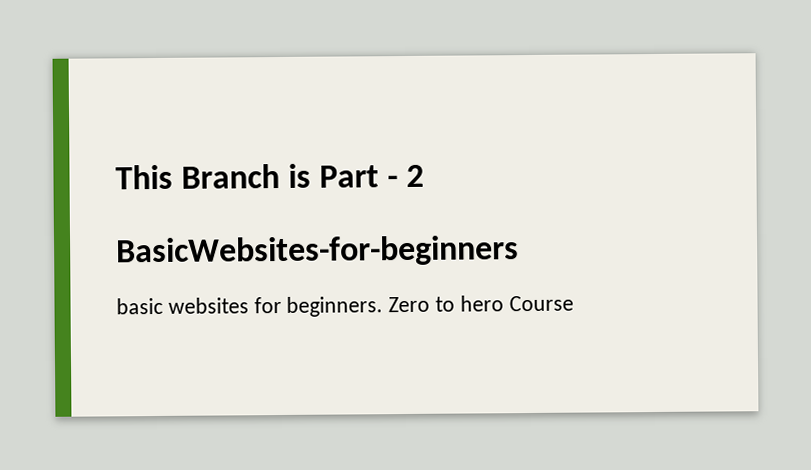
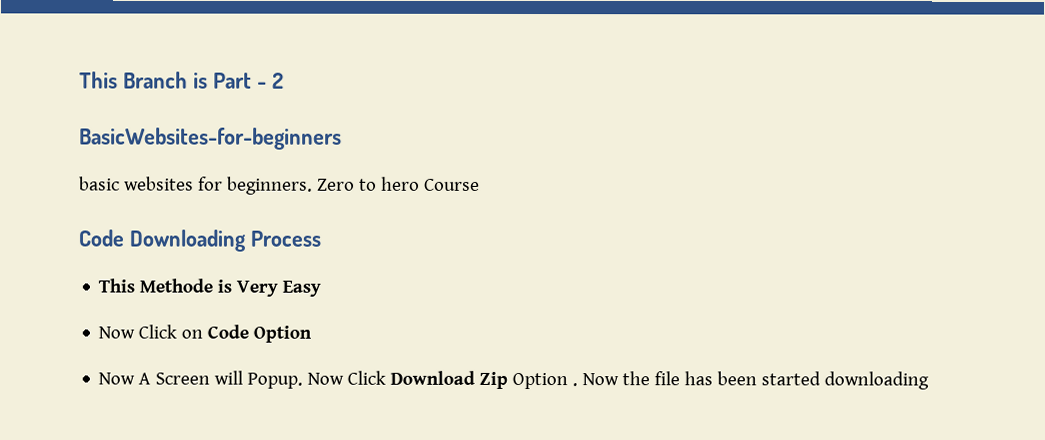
+ Code Downloading Process
+ This Methode is Very Easy
+ Now Click on Code Option
+ Now A Screen will Popup. Now Click Download Zip Option . Now the file has been started downloading

